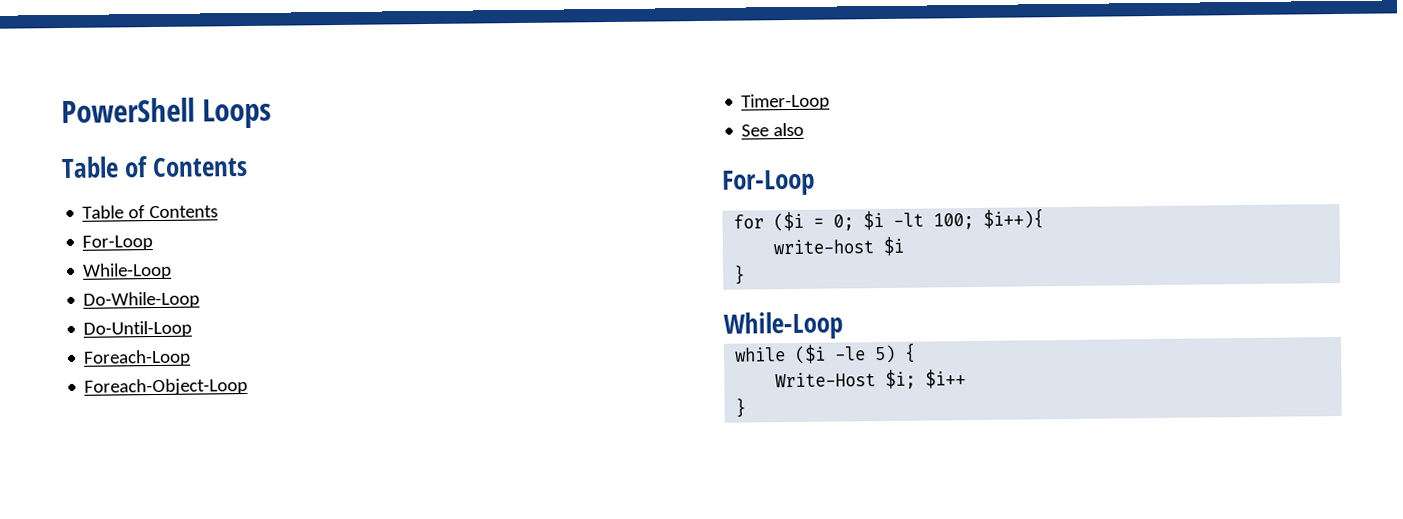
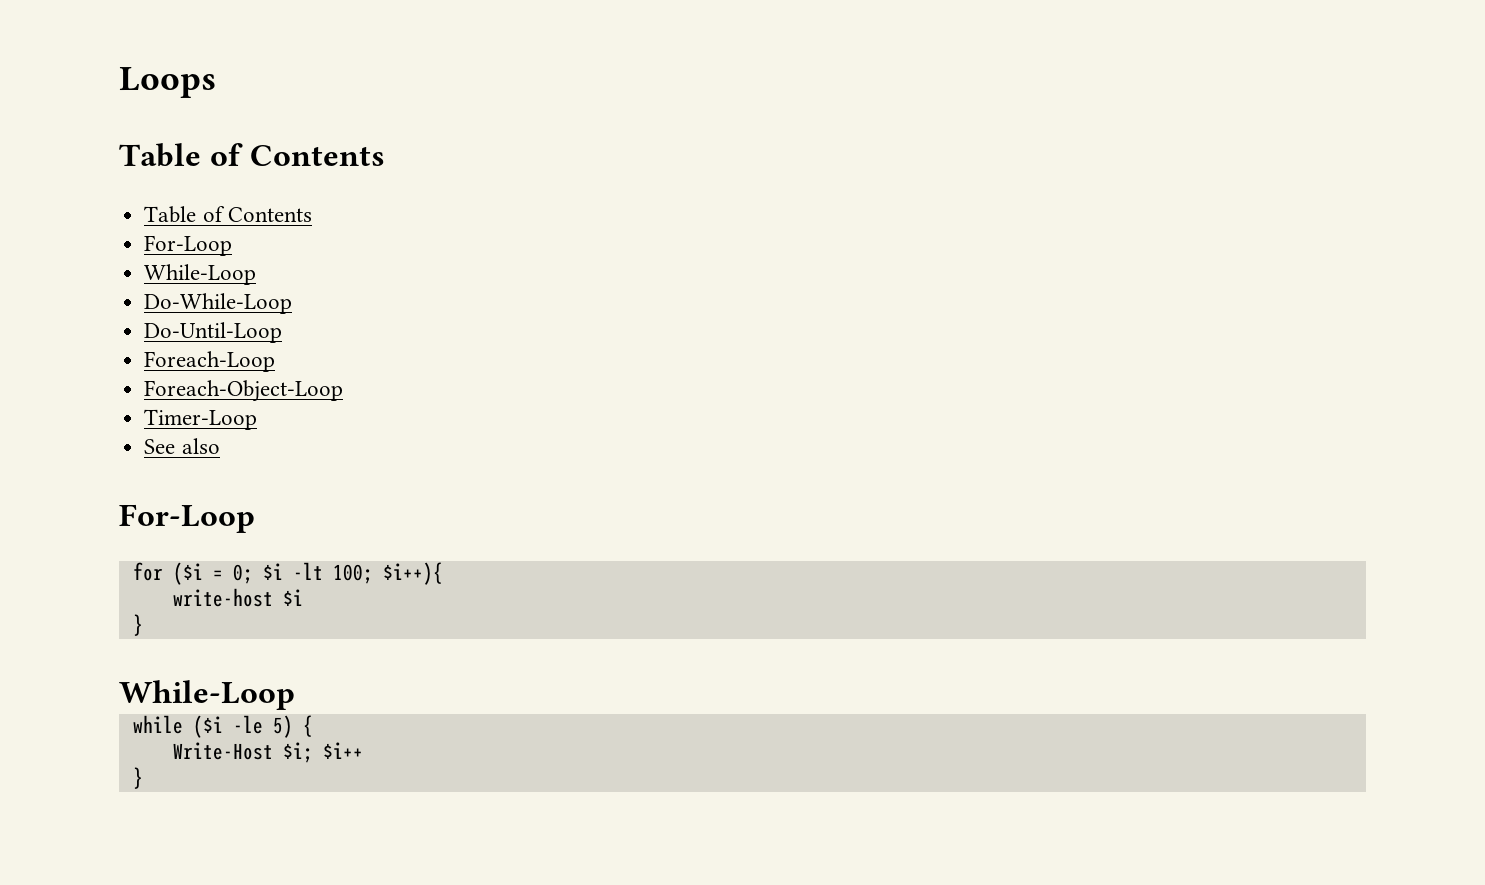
- PowerShell Loops
+ Loops

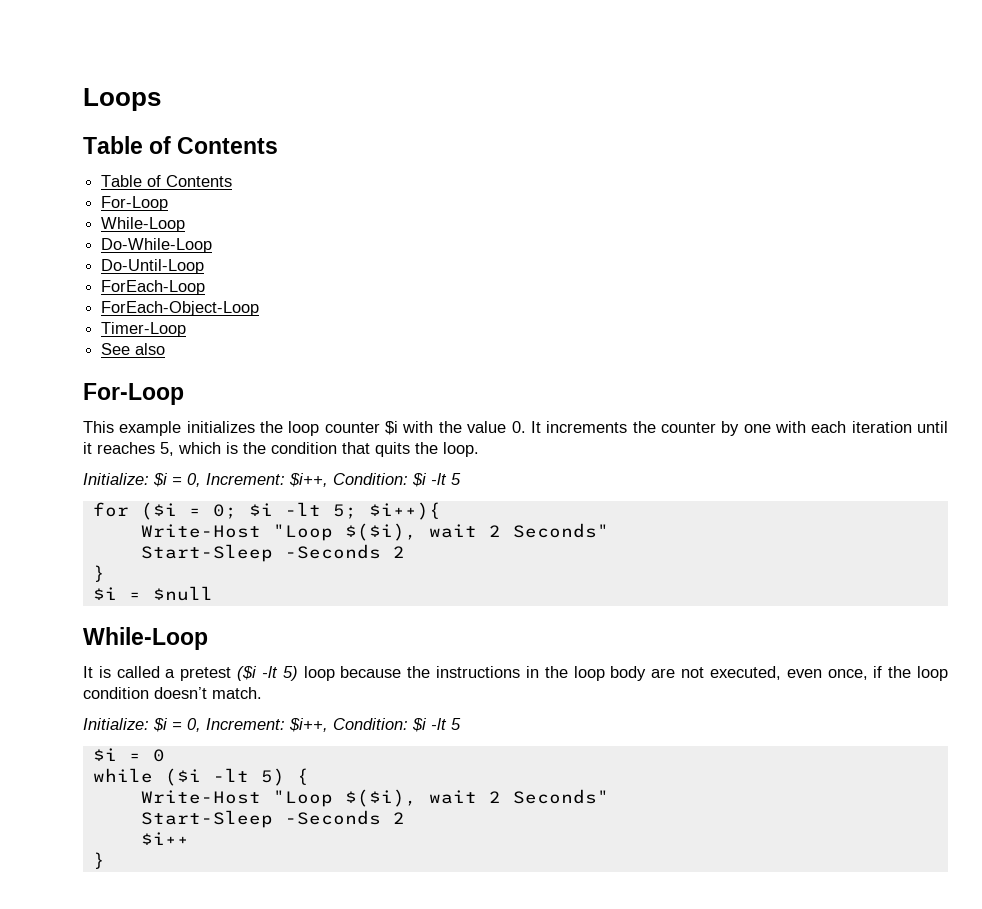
- Foreach-Loop
- Foreach-Object-Loop
+ ForEach-Loop
+ ForEach-Object-Loop
+ This example initializes the loop counter $i with the value 0. It increments the counter by one with each iteration until it reaches 5, which is the condition that quits the loop.
+ Initialize: $i = 0, Increment: $i++, Condition: $i -lt 5
- for ($i = 0; $i -lt 100; $i++){
- write-host $i
+ for ($i = 0; $i -lt 5; $i++){
+ Write-Host "Loop $($i), wait 2 Seconds"
+ Start-Sleep -Seconds 2
  }
+ $i = $null
  While-Loop
+ It is called a pretest ($i -lt 5) loop because the instructions in the loop body are not executed, even once, if the loop condition doesn’t match.
+ Initialize: $i = 0, Increment: $i++, Condition: $i -lt 5
+ $i = 0
- while ($i -le 5) {
- Write-Host $i; $i++
+ while ($i -lt 5) {
+ Write-Host "Loop $($i), wait 2 Seconds"
+ Start-Sleep -Seconds 2
+ $i++

